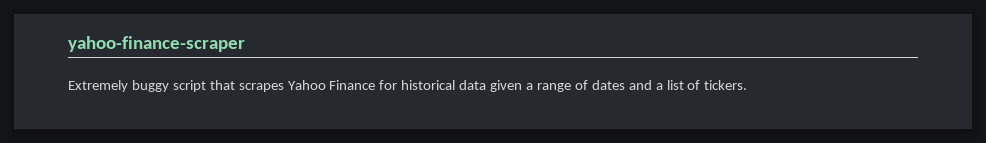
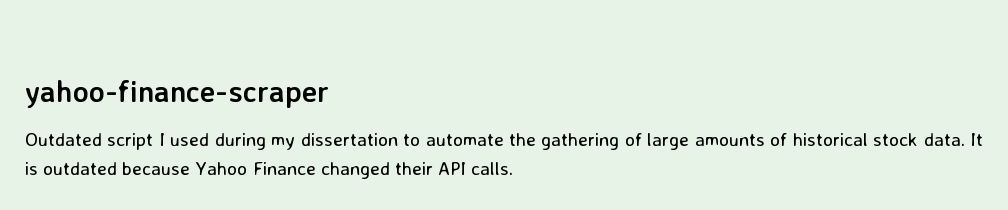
- Extremely buggy script that scrapes Yahoo Finance for historical data given a range of dates and a list of tickers.
+ Outdated script I used during my dissertation to automate the gathering of large amounts of historical stock data. It is outdated because Yahoo Finance changed their API calls.

